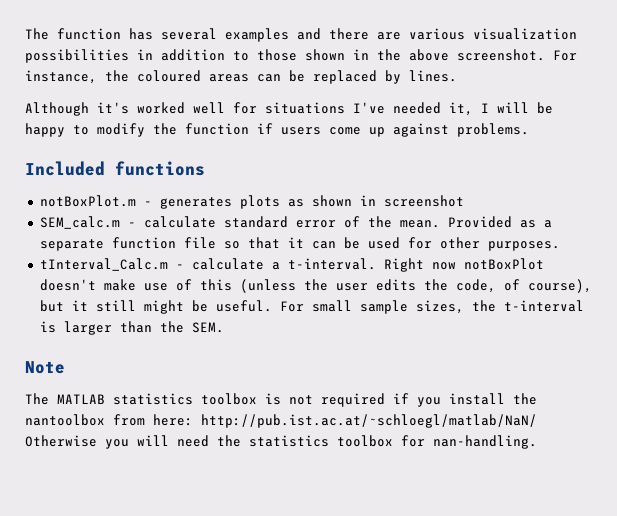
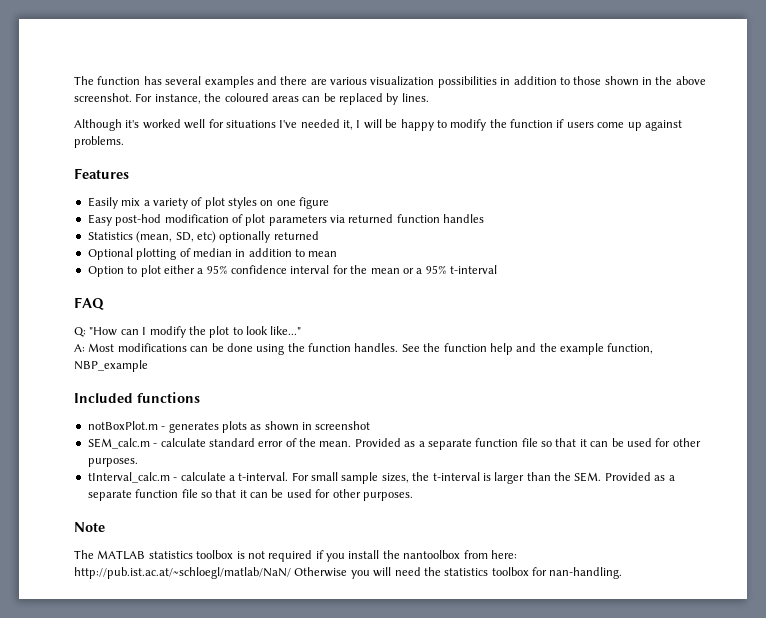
+ Features
+ Easily mix a variety of plot styles on one figure
+ Easy post-hod modification of plot parameters via returned function handles
+ Statistics (mean, SD, etc) optionally returned
+ Optional plotting of median in addition to mean
+ Option to plot either a 95% confidence interval for the mean or a 95% t-interval
+ FAQ
+ Q: "How can I modify the plot to look like..."
+ A: Most modifications can be done using the function handles. See the function help and the example function, NBP_example
- tInterval_Calc.m - calculate a t-interval.
+ tInterval_calc.m - calculate a t-interval.
- Right now notBoxPlot doesn't make use of this (unless the user edits the code, of course), but it still might be useful.
- For small sample sizes, the t-interval is larger than the SEM.
+ For small sample sizes, the t-interval is larger than the SEM. Provided as a separate function file so that it can be used for other purposes.

